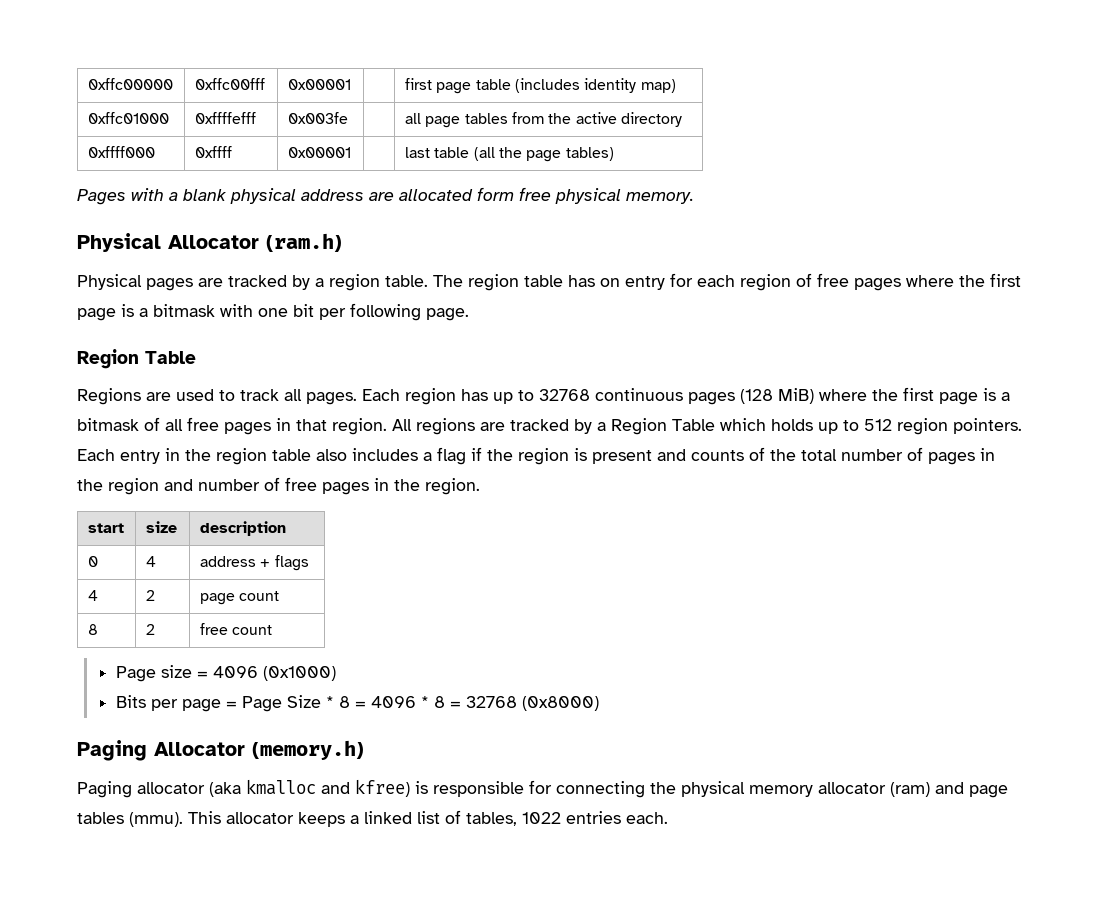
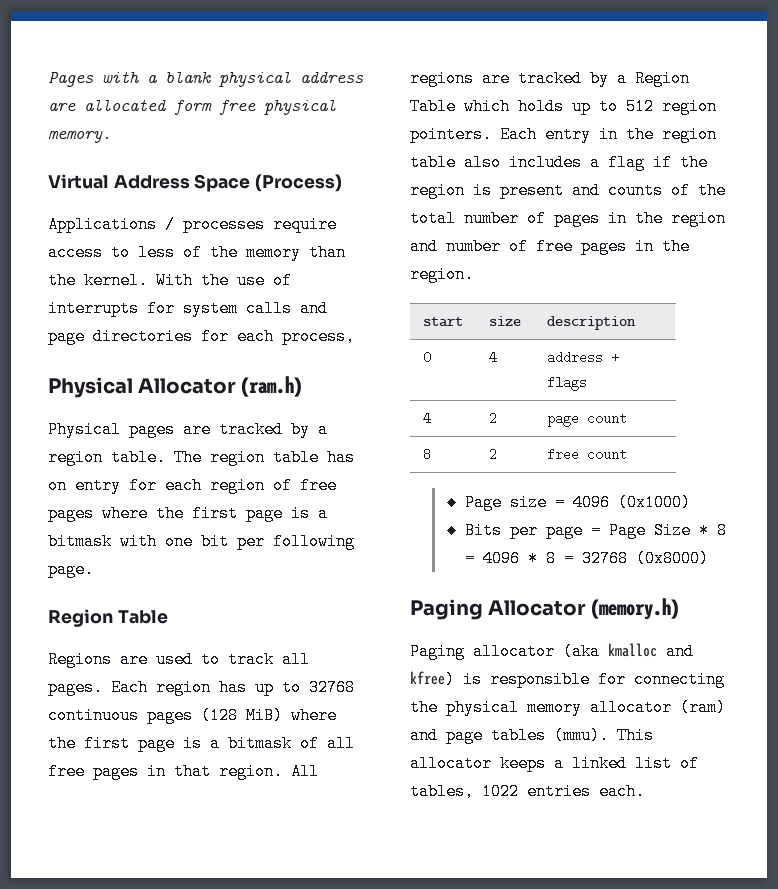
- 0xffc00000 | 0xffc00fff | 0x00001 | | first page table (includes identity map)
- 0xffc01000 | 0xffffefff | 0x003fe | | all page tables from the active directory
- 0xffff000 | 0xffff | 0x00001 | | last table (all the page tables)
+ Virtual Address Space (Process)
+ Applications / processes require access to less of the memory than the kernel. With the use of interrupts for system calls and page directories for each process,

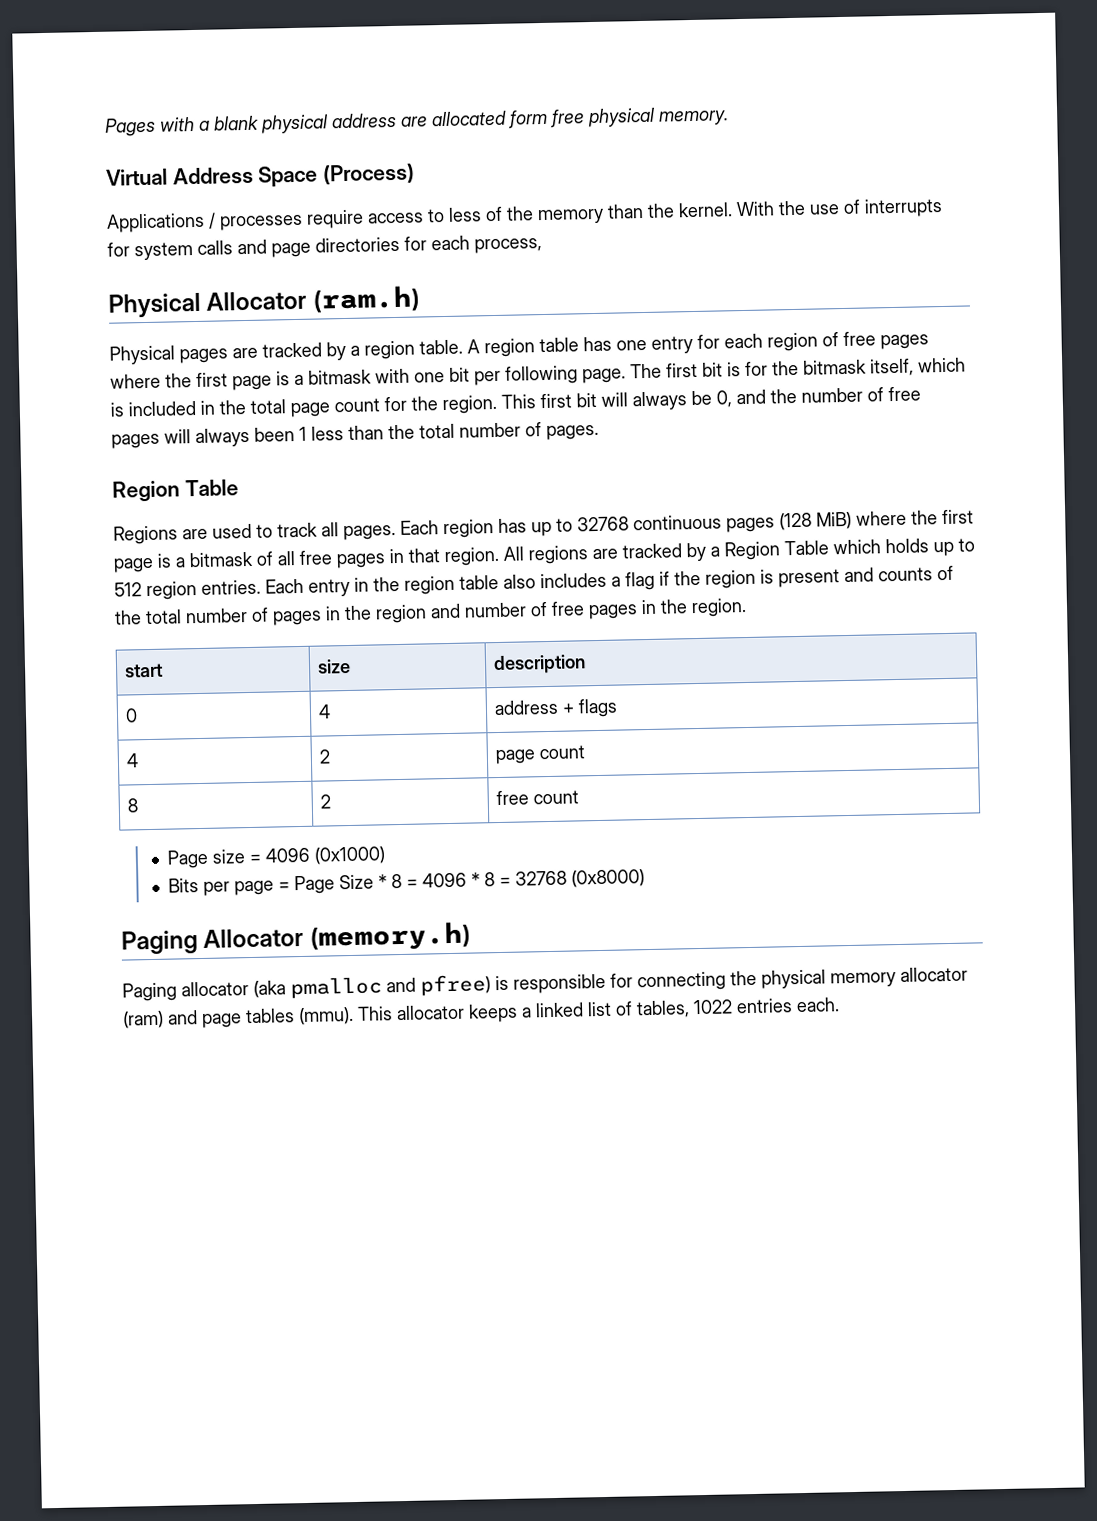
- The region table has on entry for each region of free pages where the first page is a bitmask with one bit per following page.
+ A region table has one entry for each region of free pages where the first page is a bitmask with one bit per following page. The first bit is for the bitmask itself, which is included in the total page count for the region. This first bit will always be 0, and the number of free pages will always been 1 less than the total number of pages.
- All regions are tracked by a Region Table which holds up to 512 region pointers.
+ All regions are tracked by a Region Table which holds up to 512 region entries.
- Paging allocator (aka kmalloc and kfree) is responsible for connecting the physical memory allocator (ram) and page tables (mmu).
+ Paging allocator (aka pmalloc and pfree) is responsible for connecting the physical memory allocator (ram) and page tables (mmu).

